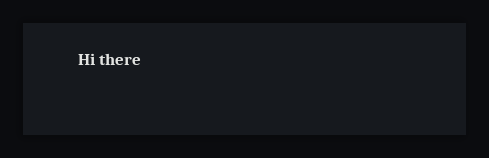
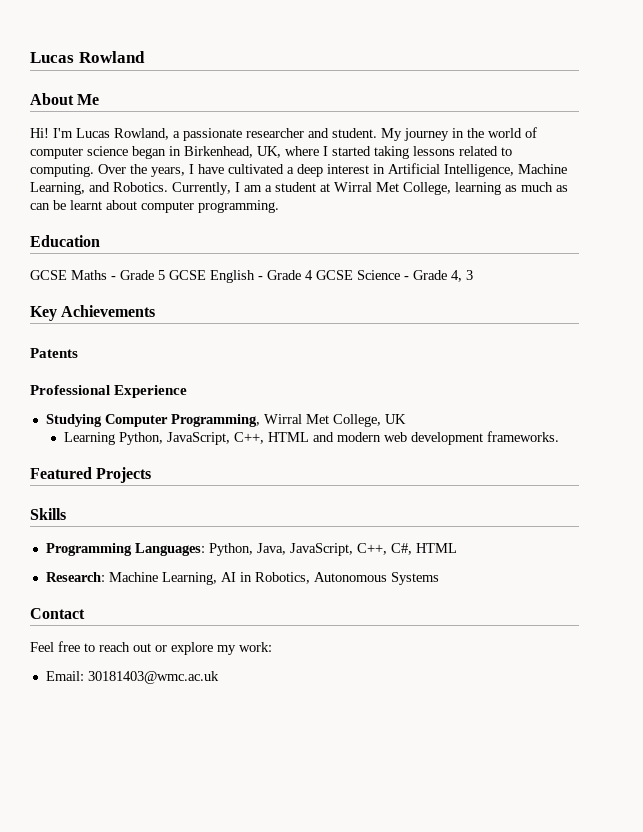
- Hi there
+ Lucas Rowland
+ About Me
+ Hi! I'm Lucas Rowland, a passionate researcher and student. My journey in the world of computer science began in Birkenhead, UK, where I started taking lessons related to computing. Over the years, I have cultivated a deep interest in Artificial Intelligence, Machine Learning, and Robotics. Currently, I am a student at Wirral Met College, learning as much as can be learnt about computer programming.
+ Education
+ GCSE Maths - Grade 5 GCSE English - Grade 4 GCSE Science - Grade 4, 3
+ Key Achievements
+ Patents
+ Professional Experience
+ Studying Computer Programming, Wirral Met College, UK
+ Learning Python, JavaScript, C++, HTML and modern web development frameworks.
+ Featured Projects
+ Skills
+ Programming Languages: Python, Java, JavaScript, C++, C#, HTML
+ Research: Machine Learning, AI in Robotics, Autonomous Systems
+ Contact
+ Feel free to reach out or explore my work:
+ Email: 30181403@wmc.ac.uk

